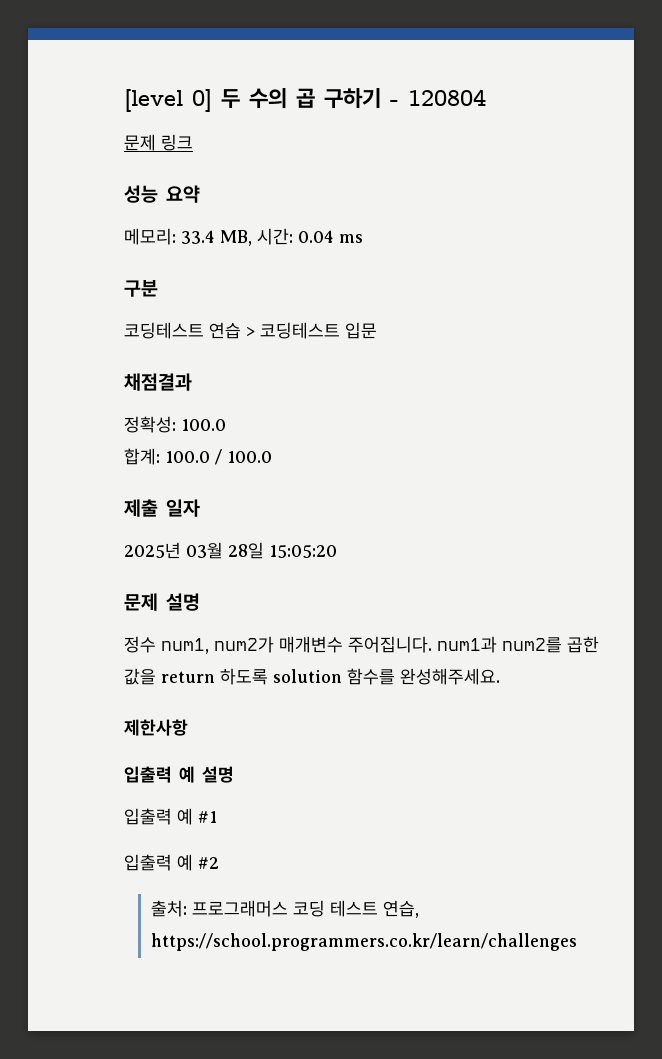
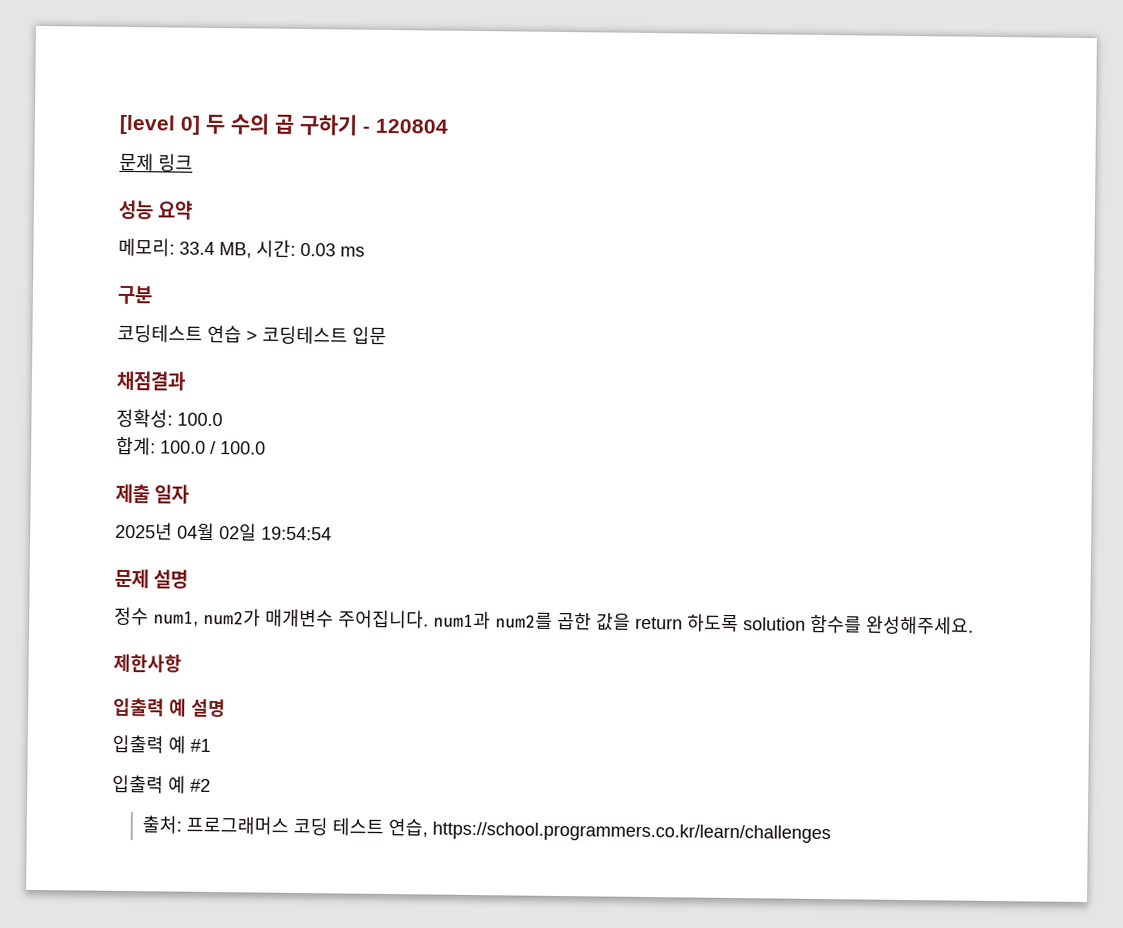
- 메모리: 33.4 MB, 시간: 0.04 ms
+ 메모리: 33.4 MB, 시간: 0.03 ms
- 2025년 03월 28일 15:05:20
+ 2025년 04월 02일 19:54:54

